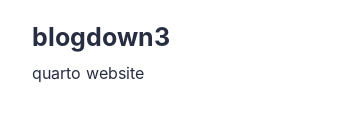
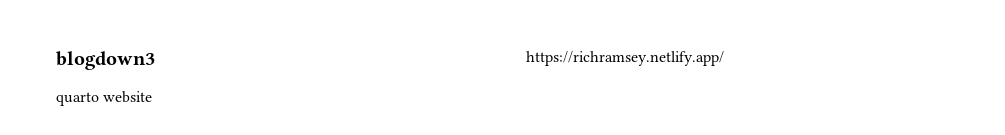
+ https://richramsey.netlify.app/

